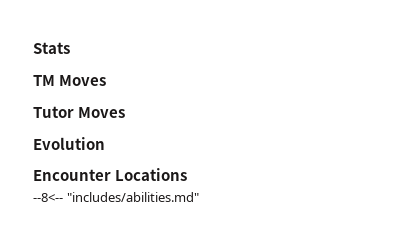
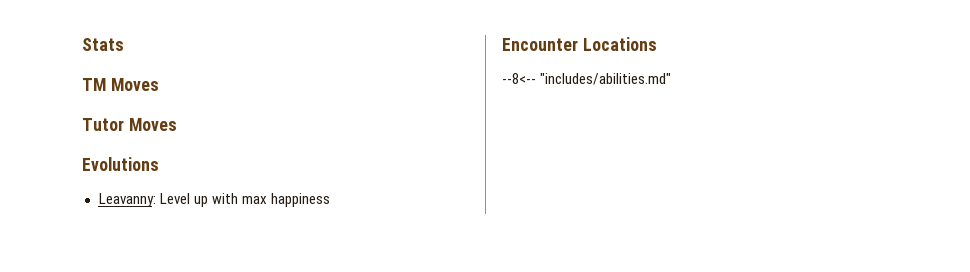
- Evolution
+ Evolutions
+ Leavanny: Level up with max happiness

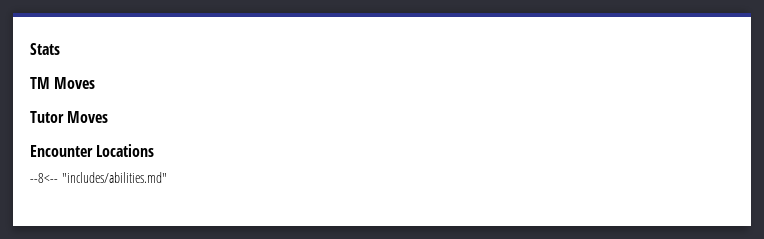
- Evolutions
- Leavanny: Level up with max happiness

